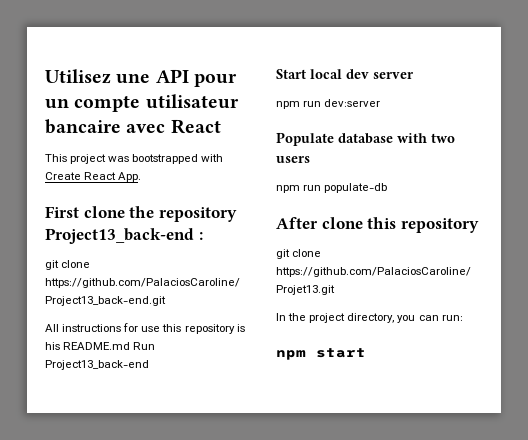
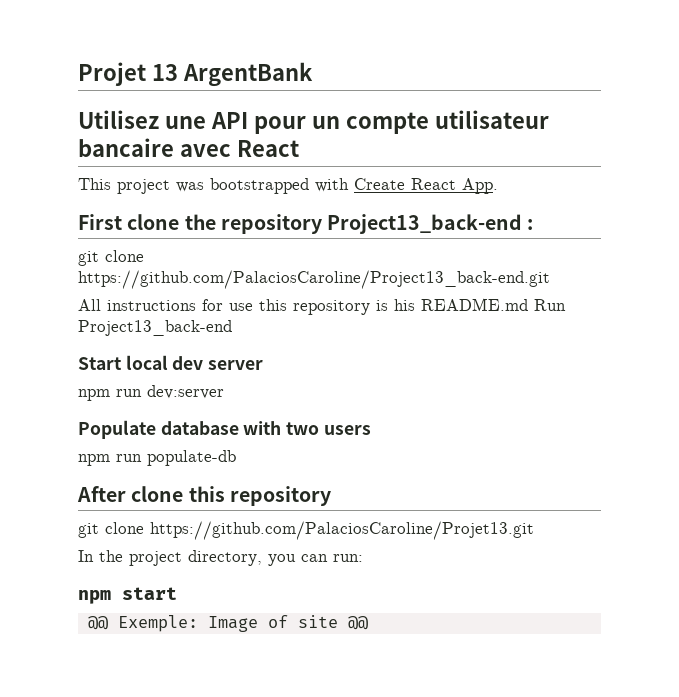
+ Projet 13 ArgentBank
+ @@ Exemple: Image of site @@

